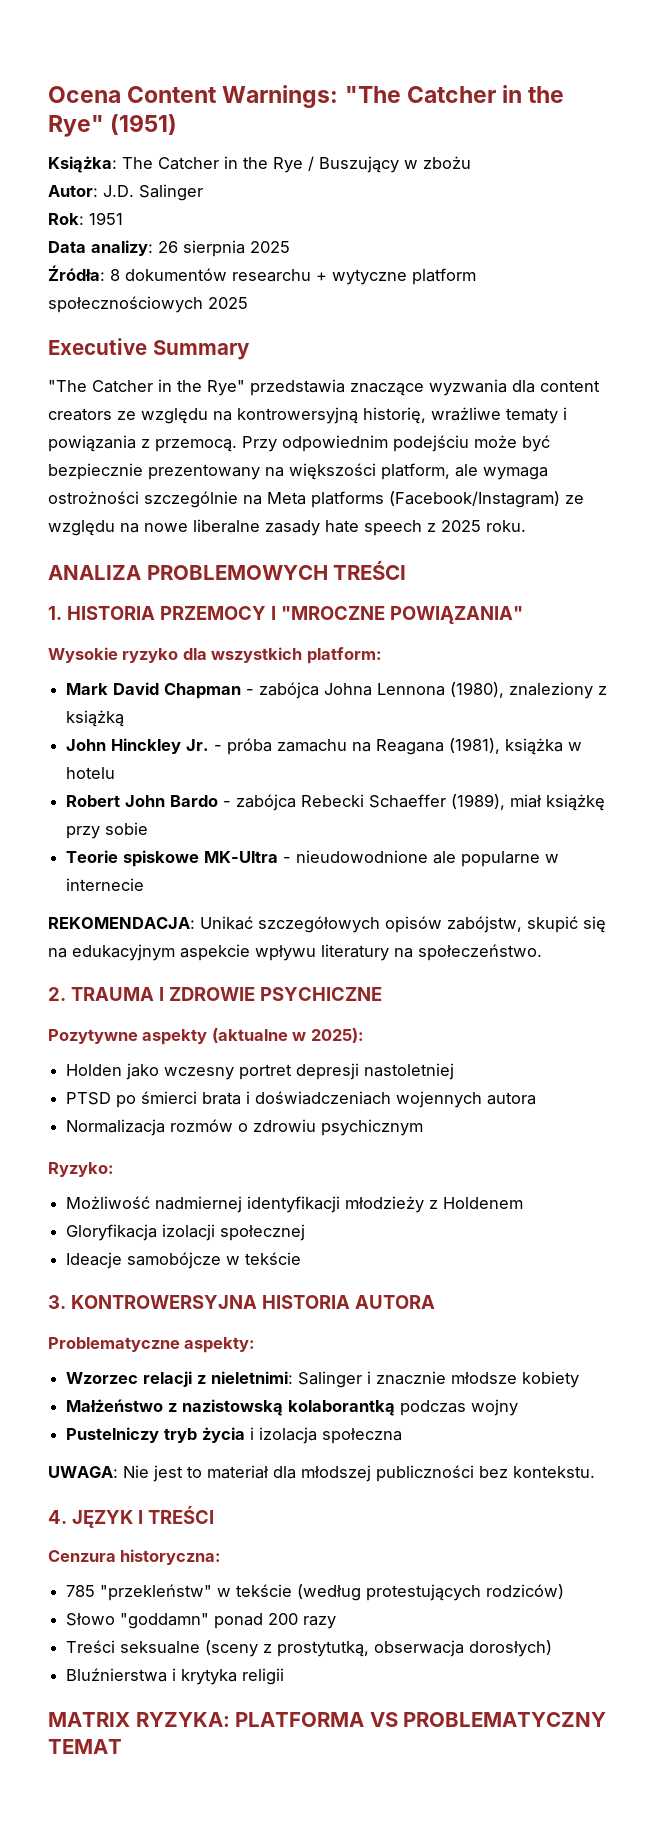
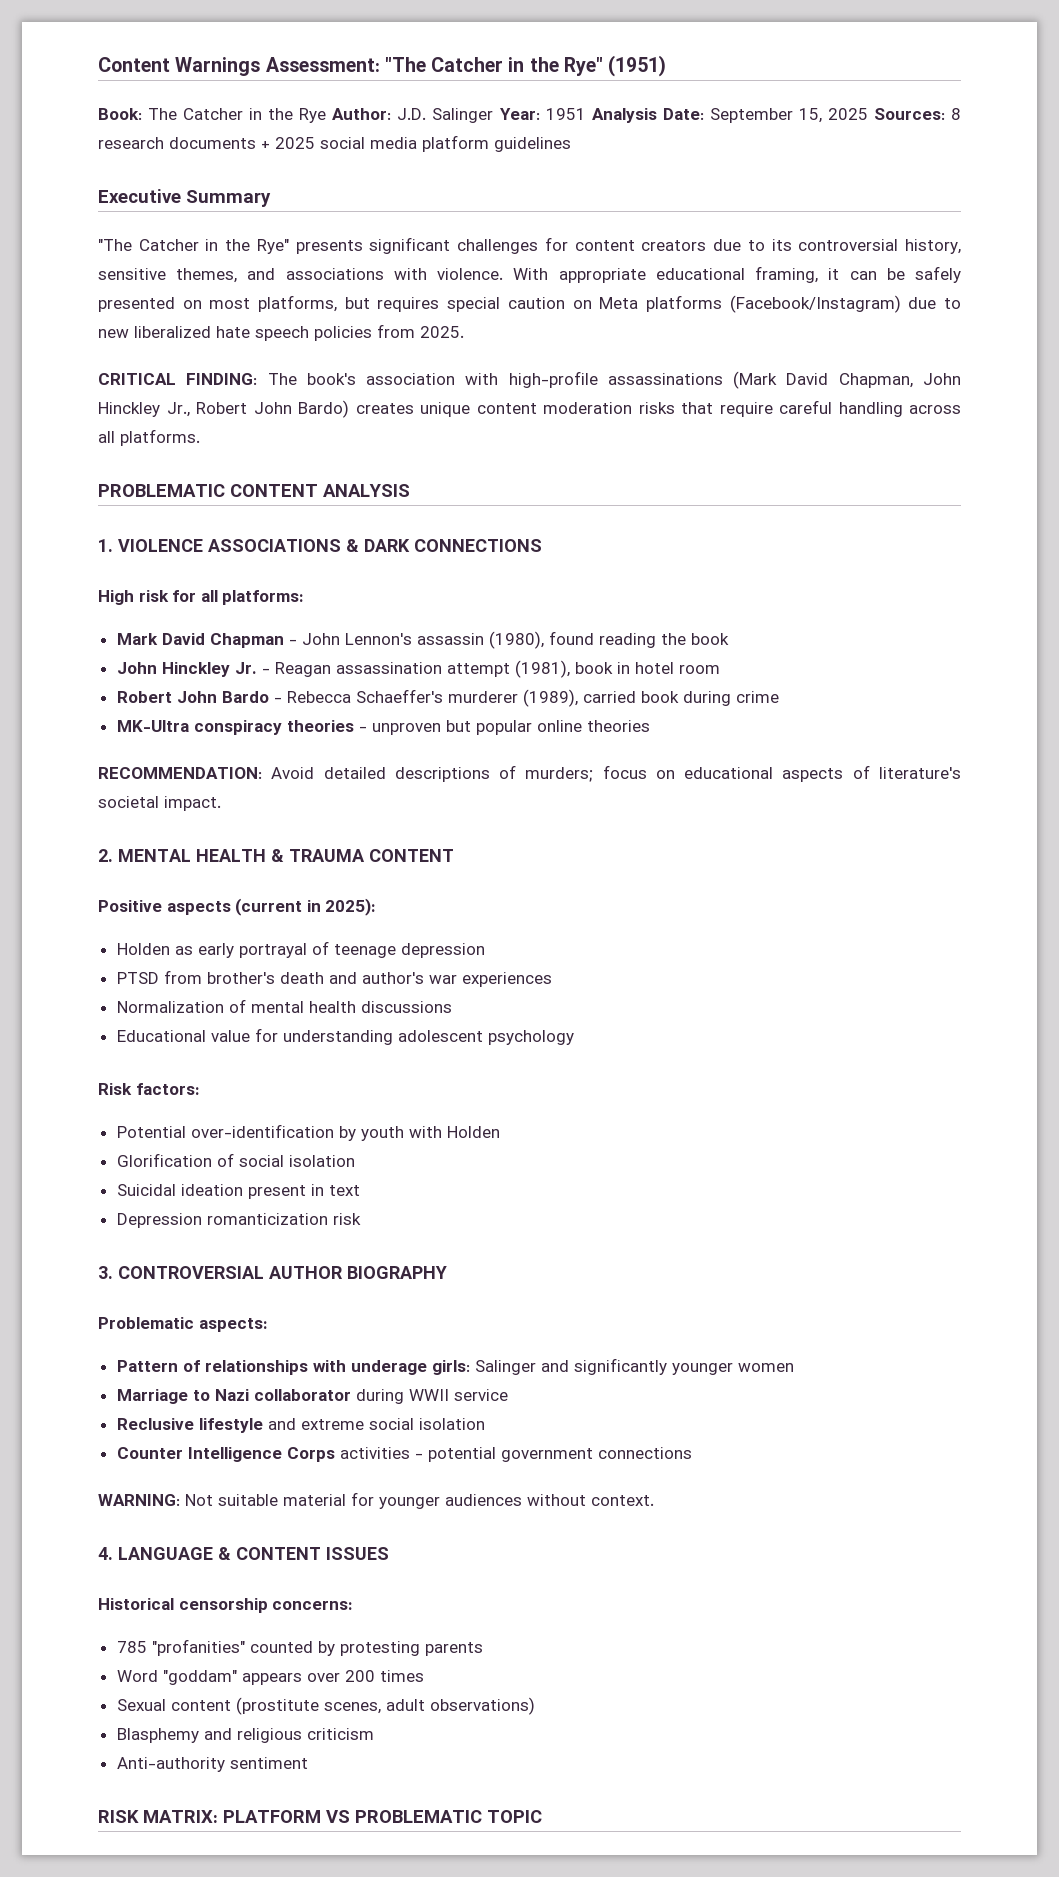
- Ocena Content Warnings: "The Catcher in the Rye" (1951)
+ Content Warnings Assessment: "The Catcher in the Rye" (1951)
- Książka: The Catcher in the Rye / Buszujący w zbożu
- Autor: J.D. Salinger
- Rok: 1951
- Data analizy: 26 sierpnia 2025
- Źródła: 8 dokumentów researchu + wytyczne platform społecznościowych 2025
+ Book: The Catcher in the Rye Author: J.D. Salinger Year: 1951 Analysis Date: September 15, 2025 Sources: 8 research documents + 2025 social media platform guidelines
- "The Catcher in the Rye" przedstawia znaczące wyzwania dla content creators ze względu na kontrowersyjną historię, wrażliwe tematy i powiązania z przemocą. Przy odpowiednim podejściu może być bezpiecznie prezentowany na większości platform, ale wymaga ostrożności szczególnie na Meta platforms (Facebook/Instagram) ze względu na nowe liberalne zasady hate speech z 2025 roku.
- ANALIZA PROBLEMOWYCH TREŚCI
- 1. HISTORIA PRZEMOCY I "MROCZNE POWIĄZANIA"
- Wysokie ryzyko dla wszystkich platform:
- Mark David Chapman - zabójca Johna Lennona (1980), znaleziony z książką
- John Hinckley Jr. - próba zamachu na Reagana (1981), książka w hotelu
- Robert John Bardo - zabójca Rebecki Schaeffer (1989), miał książkę przy sobie
- Teorie spiskowe MK-Ultra - nieudowodnione ale popularne w internecie
- REKOMENDACJA: Unikać szczegółowych opisów zabójstw, skupić się na edukacyjnym aspekcie wpływu literatury na społeczeństwo.
- 2. TRAUMA I ZDROWIE PSYCHICZNE
- Pozytywne aspekty (aktualne w 2025):
- Holden jako wczesny portret depresji nastoletniej
- PTSD po śmierci brata i doświadczeniach wojennych autora
- Normalizacja rozmów o zdrowiu psychicznym
- Ryzyko:
- Możliwość nadmiernej identyfikacji młodzieży z Holdenem
- Gloryfikacja izolacji społecznej
- Ideacje samobójcze w tekście
- 3. KONTROWERSYJNA HISTORIA AUTORA
- Problematyczne aspekty:
- Wzorzec relacji z nieletnimi: Salinger i znacznie młodsze kobiety
- Małżeństwo z nazistowską kolaborantką podczas wojny
- Pustelniczy tryb życia i izolacja społeczna
- UWAGA: Nie jest to materiał dla młodszej publiczności bez kontekstu.
- 4. JĘZYK I TREŚCI
- Cenzura historyczna:
- 785 "przekleństw" w tekście (według protestujących rodziców)
- Słowo "goddamn" ponad 200 razy
- Treści seksualne (sceny z prostytutką, obserwacja dorosłych)
- Bluźnierstwa i krytyka religii
- MATRIX RYZYKA: PLATFORMA VS PROBLEMATYCZNY TEMAT
+ "The Catcher in the Rye" presents significant challenges for content creators due to its controversial history, sensitive themes, and associations with violence. With appropriate educational framing, it can be safely presented on most platforms, but requires special caution on Meta platforms (Facebook/Instagram) due to new liberalized hate speech policies from 2025.
+ CRITICAL FINDING: The book's association with high-profile assassinations (Mark David Chapman, John Hinckley Jr., Robert John Bardo) creates unique content moderation risks that require careful handling across all platforms.
+ PROBLEMATIC CONTENT ANALYSIS
+ 1. VIOLENCE ASSOCIATIONS & DARK CONNECTIONS
+ High risk for all platforms:
+ Mark David Chapman - John Lennon's assassin (1980), found reading the book
+ John Hinckley Jr. - Reagan assassination attempt (1981), book in hotel room
+ Robert John Bardo - Rebecca Schaeffer's murderer (1989), carried book during crime
+ MK-Ultra conspiracy theories - unproven but popular online theories
+ RECOMMENDATION: Avoid detailed descriptions of murders; focus on educational aspects of literature's societal impact.
+ 2. MENTAL HEALTH & TRAUMA CONTENT
+ Positive aspects (current in 2025):
+ Holden as early portrayal of teenage depression
+ PTSD from brother's death and author's war experiences
+ Normalization of mental health discussions
+ Educational value for understanding adolescent psychology
+ Risk factors:
+ Potential over-identification by youth with Holden
+ Glorification of social isolation
+ Suicidal ideation present in text
+ Depression romanticization risk
+ 3. CONTROVERSIAL AUTHOR BIOGRAPHY
+ Problematic aspects:
+ Pattern of relationships with underage girls: Salinger and significantly younger women
+ Marriage to Nazi collaborator during WWII service
+ Reclusive lifestyle and extreme social isolation
+ Counter Intelligence Corps activities - potential government connections
+ WARNING: Not suitable material for younger audiences without context.
+ 4. LANGUAGE & CONTENT ISSUES
+ Historical censorship concerns:
+ 785 "profanities" counted by protesting parents
+ Word "goddam" appears over 200 times
+ Sexual content (prostitute scenes, adult observations)
+ Blasphemy and religious criticism
+ Anti-authority sentiment
+ RISK MATRIX: PLATFORM VS PROBLEMATIC TOPIC

